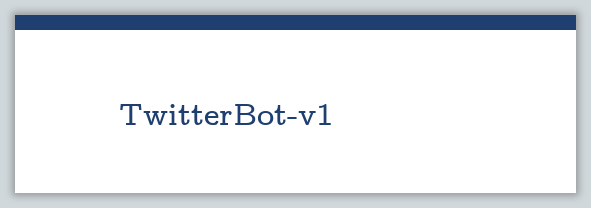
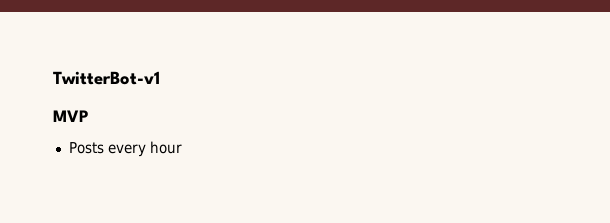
+ MVP
+ Posts every hour

